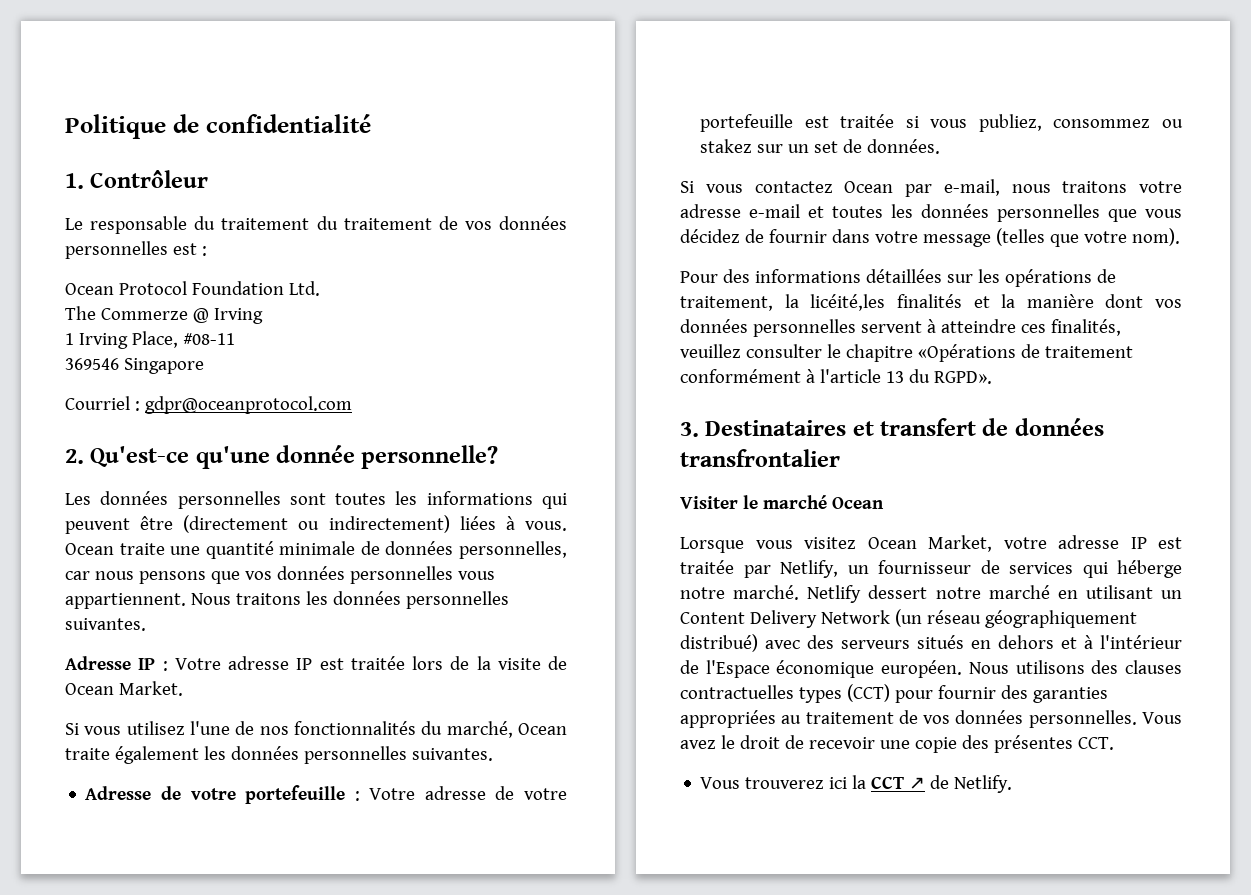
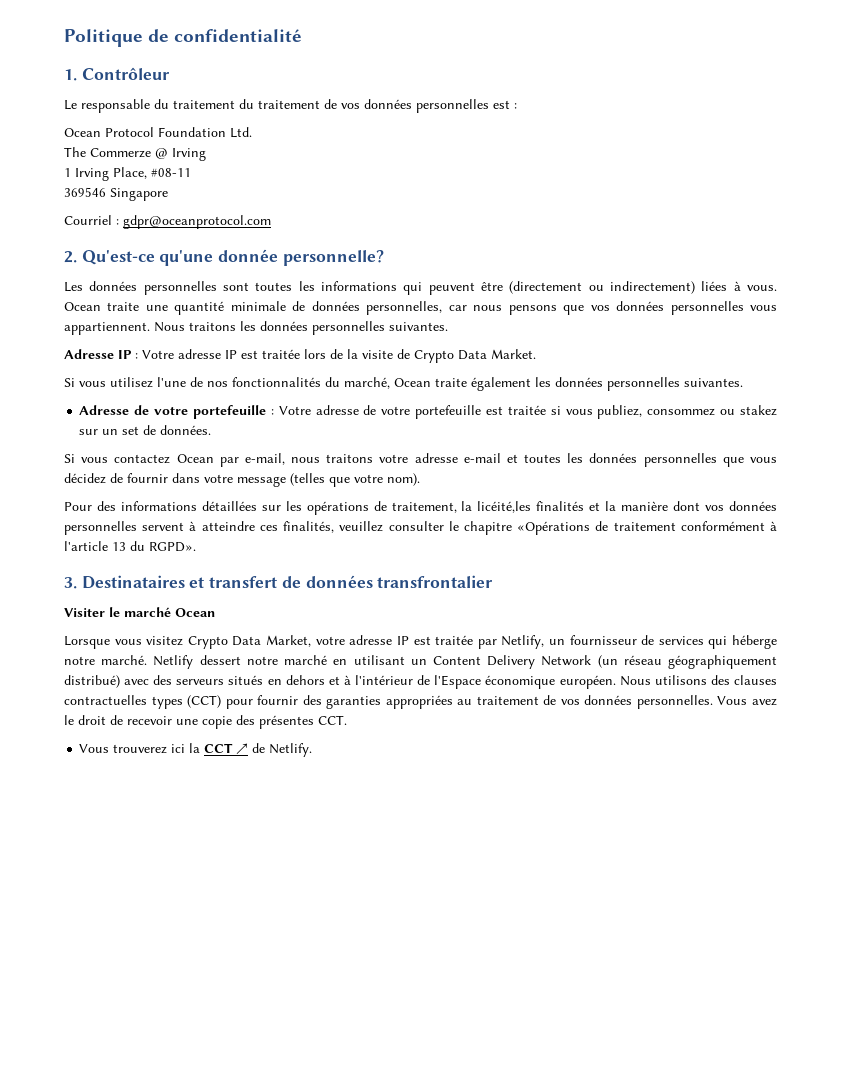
- Adresse IP : Votre adresse IP est traitée lors de la visite de Ocean Market.
+ Adresse IP : Votre adresse IP est traitée lors de la visite de Crypto Data Market.
- Lorsque vous visitez Ocean Market, votre adresse IP est traitée par Netlify, un fournisseur de services qui héberge notre marché.
+ Lorsque vous visitez Crypto Data Market, votre adresse IP est traitée par Netlify, un fournisseur de services qui héberge notre marché.

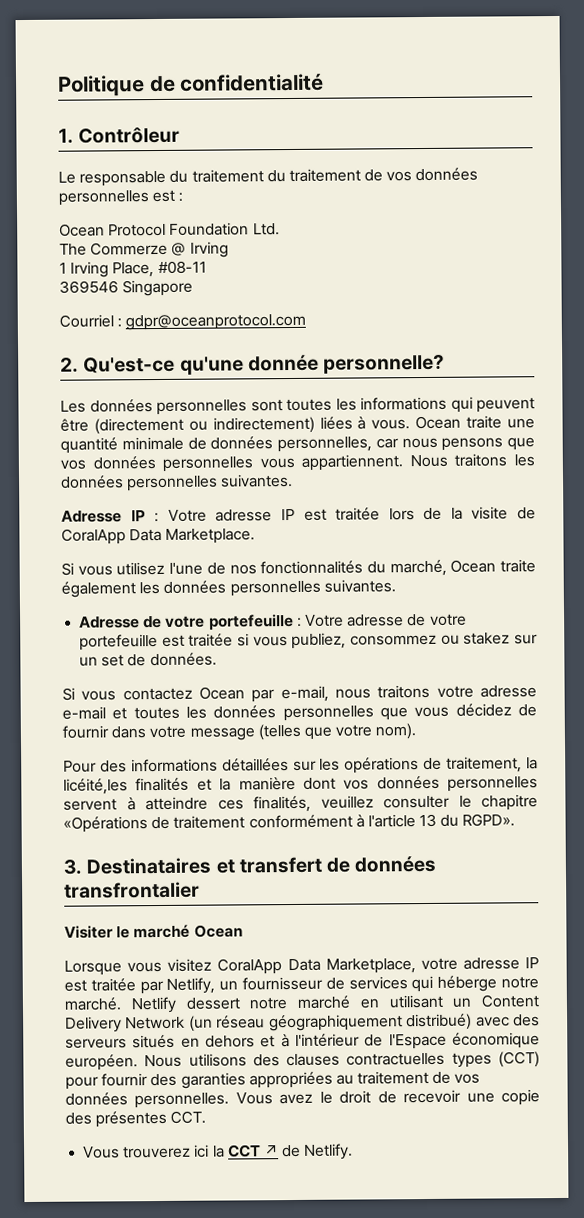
- Adresse IP : Votre adresse IP est traitée lors de la visite de Crypto Data Market.
+ Adresse IP : Votre adresse IP est traitée lors de la visite de CoralApp Data Marketplace.
- Lorsque vous visitez Crypto Data Market, votre adresse IP est traitée par Netlify, un fournisseur de services qui héberge notre marché.
+ Lorsque vous visitez CoralApp Data Marketplace, votre adresse IP est traitée par Netlify, un fournisseur de services qui héberge notre marché.

